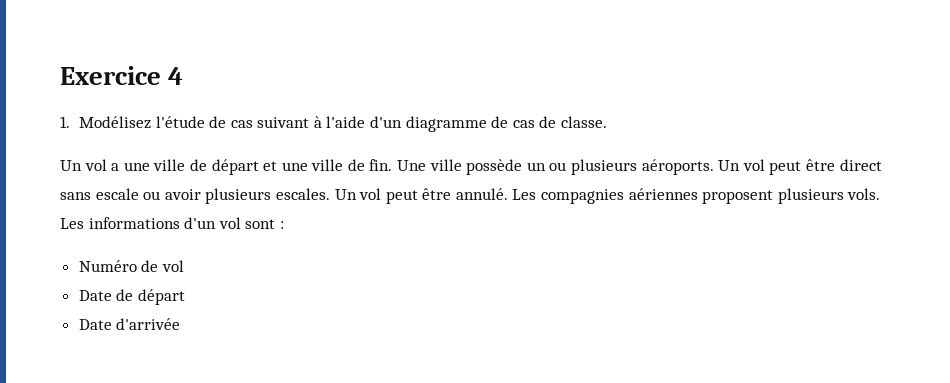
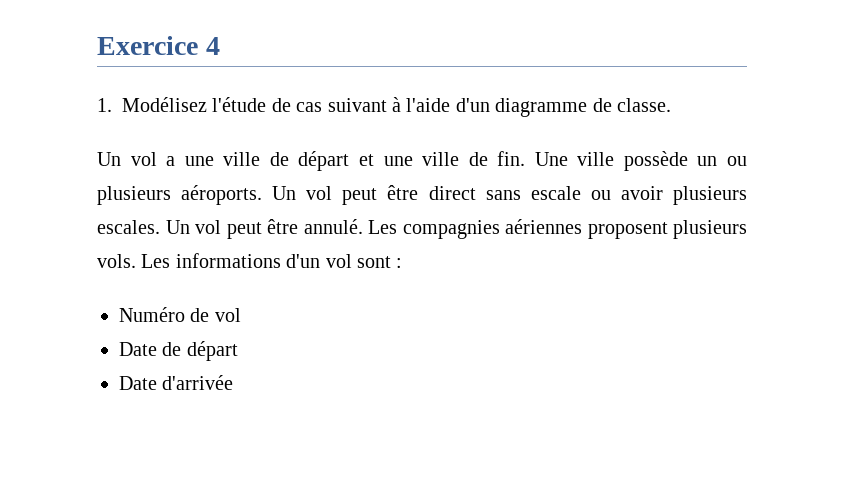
- 1. Modélisez l'étude de cas suivant à l'aide d'un diagramme de cas de classe.
+ 1. Modélisez l'étude de cas suivant à l'aide d'un diagramme de classe.

